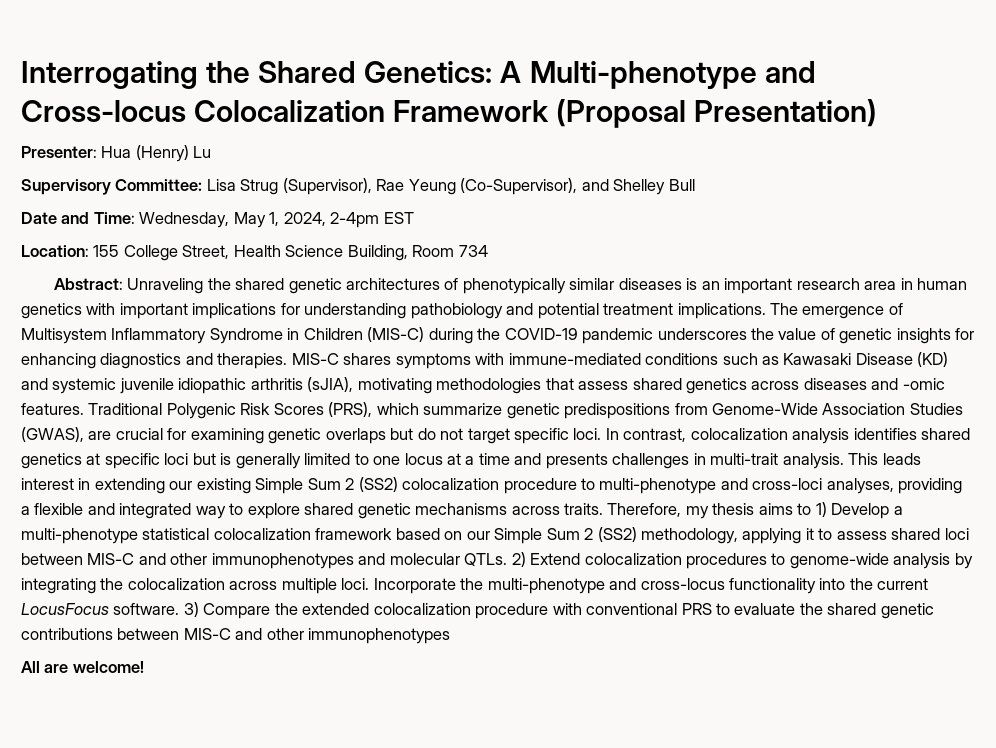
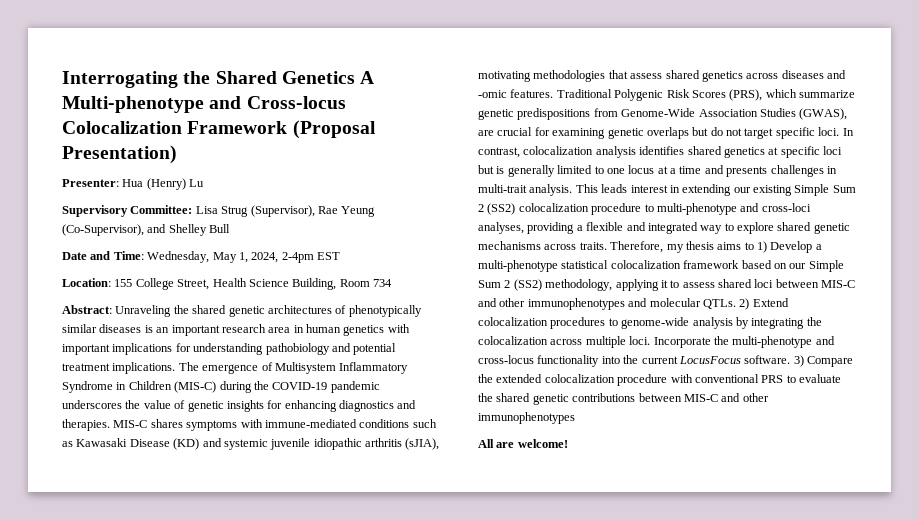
- Interrogating the Shared Genetics: A Multi-phenotype and Cross-locus Colocalization Framework (Proposal Presentation)
+ Interrogating the Shared Genetics A Multi-phenotype and Cross-locus Colocalization Framework (Proposal Presentation)

